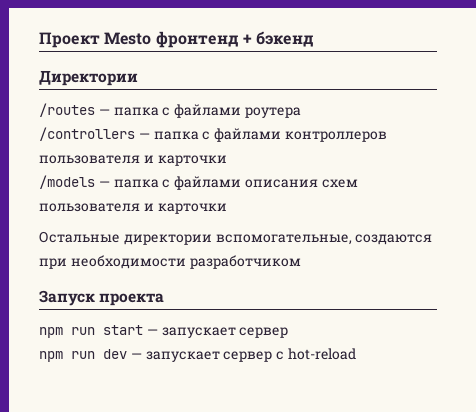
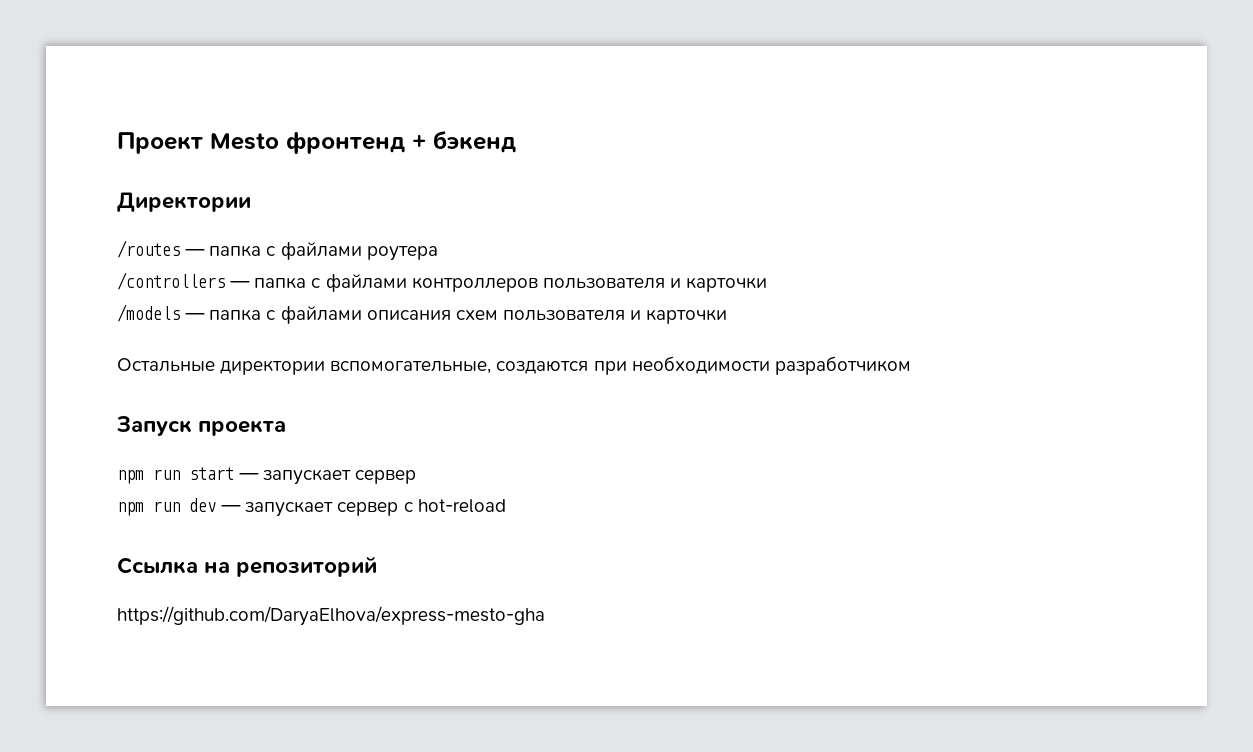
+ Ссылка на репозиторий
+ https://github.com/DaryaElhova/express-mesto-gha

